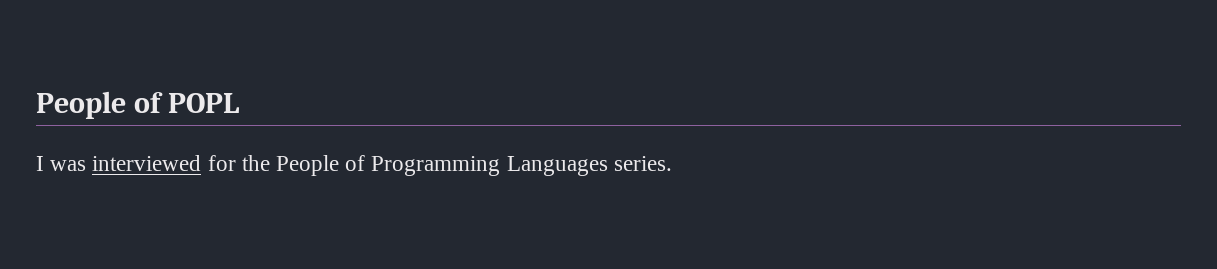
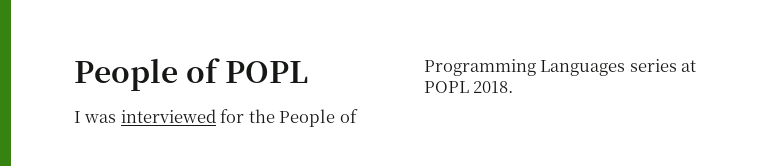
- I was interviewed for the People of Programming Languages series.
+ I was interviewed for the People of Programming Languages series at POPL 2018.

